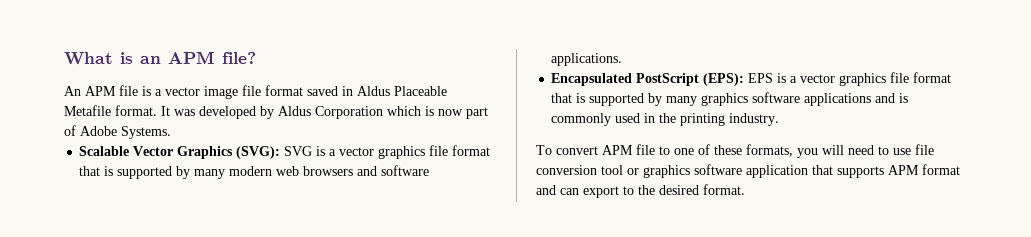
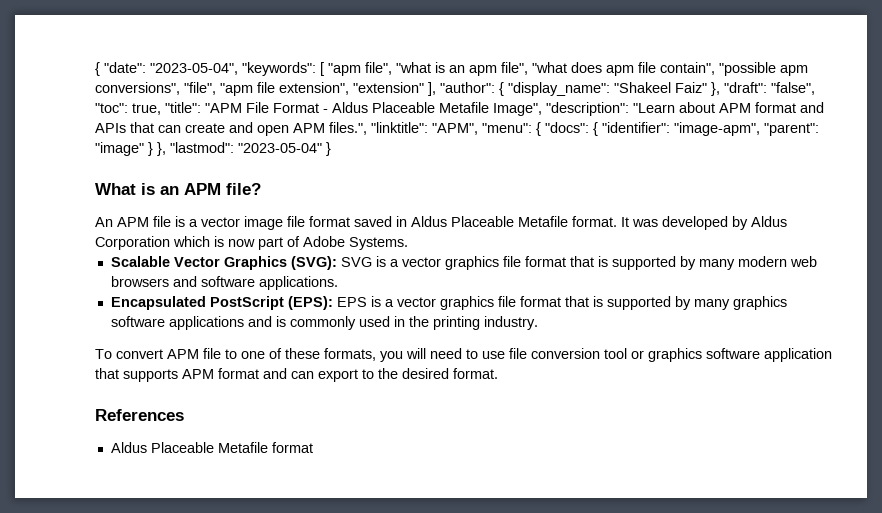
+ { "date": "2023-05-04", "keywords": [ "apm file", "what is an apm file", "what does apm file contain", "possible apm conversions", "file", "apm file extension", "extension" ], "author": { "display_name": "Shakeel Faiz" }, "draft": "false", "toc": true, "title": "APM File Format - Aldus Placeable Metafile Image", "description": "Learn about APM format and APIs that can create and open APM files.", "linktitle": "APM", "menu": { "docs": { "identifier": "image-apm", "parent": "image" } }, "lastmod": "2023-05-04" }
+ References
+ Aldus Placeable Metafile format

